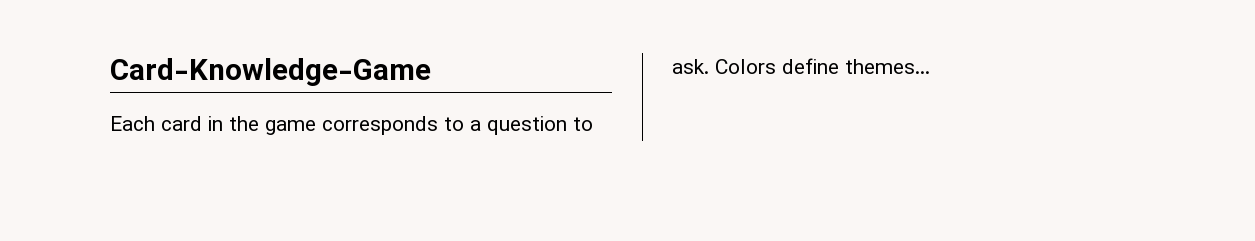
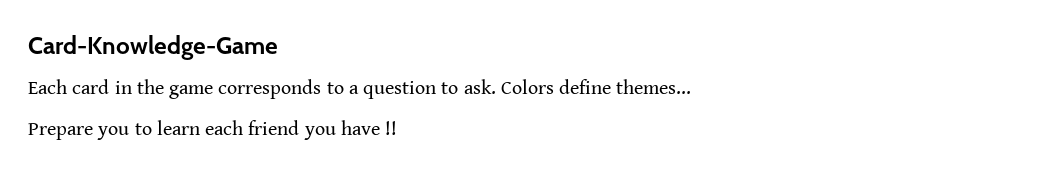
+ Prepare you to learn each friend you have !!

